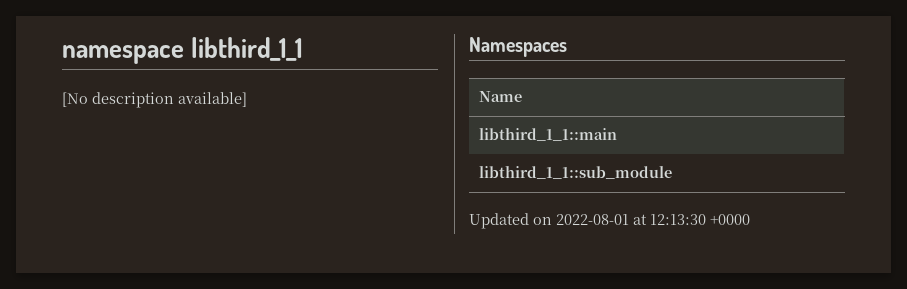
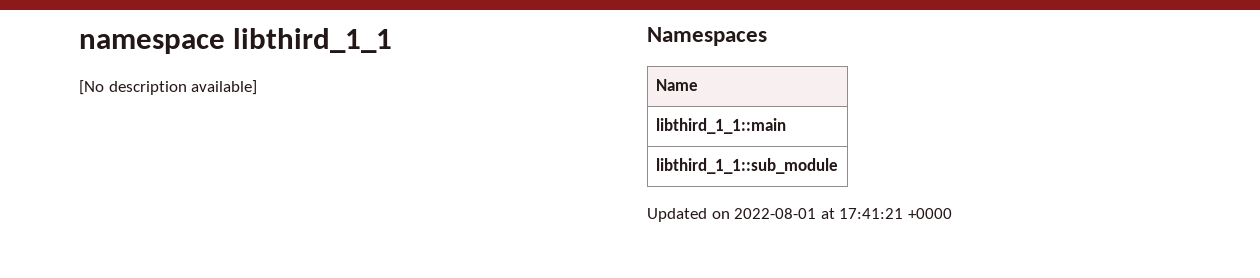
- Updated on 2022-08-01 at 12:13:30 +0000
+ Updated on 2022-08-01 at 17:41:21 +0000

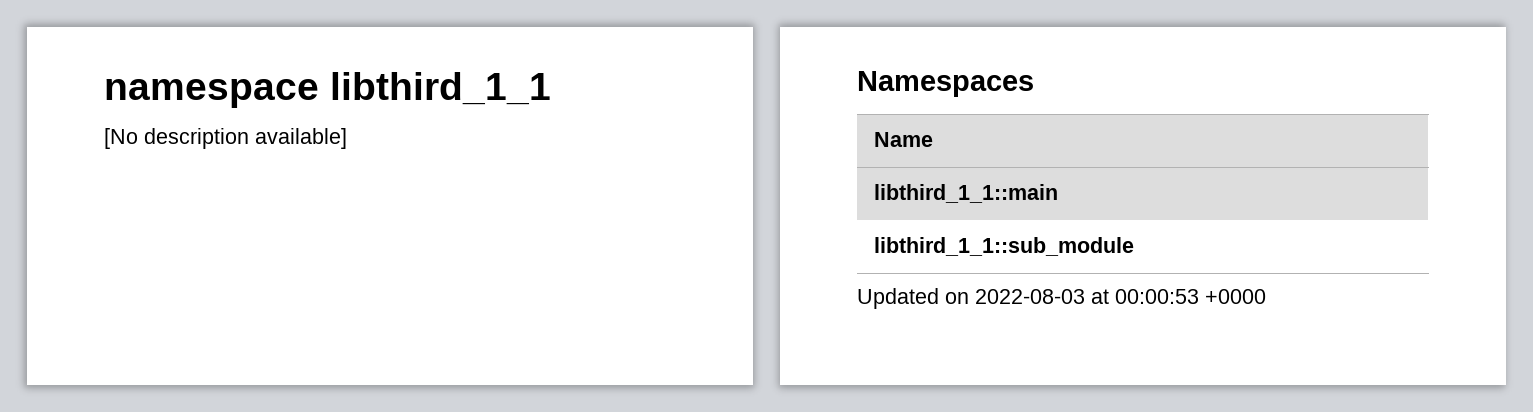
- Updated on 2022-08-01 at 17:41:21 +0000
+ Updated on 2022-08-03 at 00:00:53 +0000

